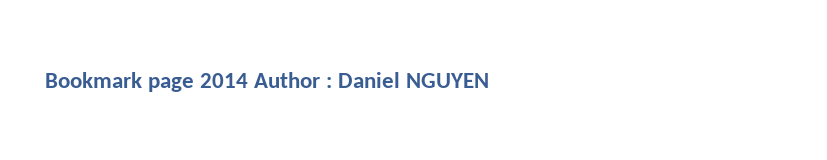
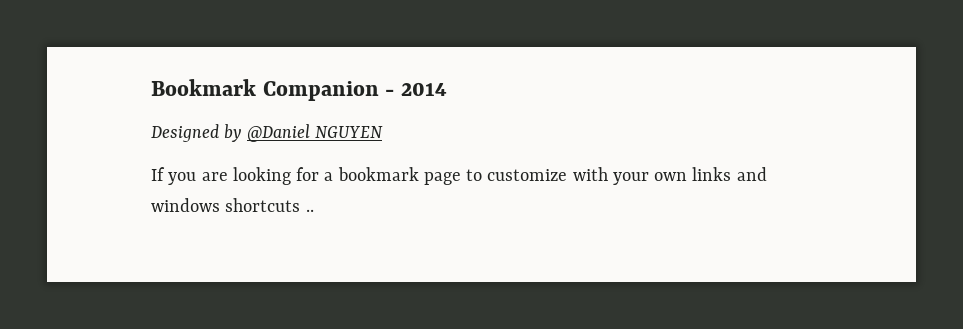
- Bookmark page 2014 Author : Daniel NGUYEN
+ Bookmark Companion - 2014
+ Designed by @Daniel NGUYEN
+ If you are looking for a bookmark page to customize with your own links and windows shortcuts ..

